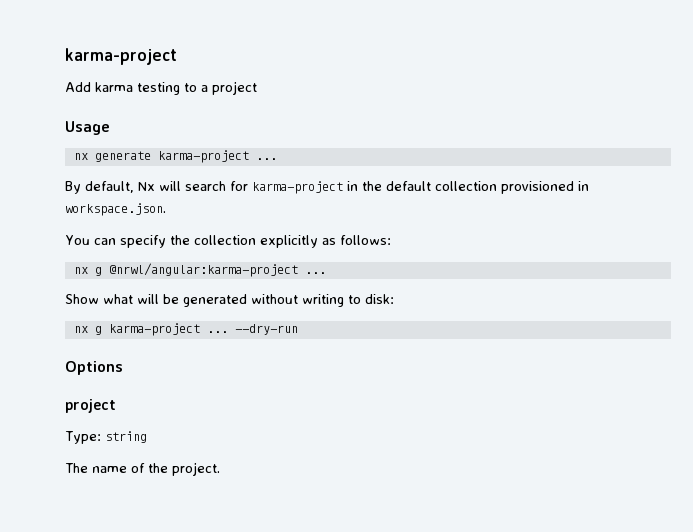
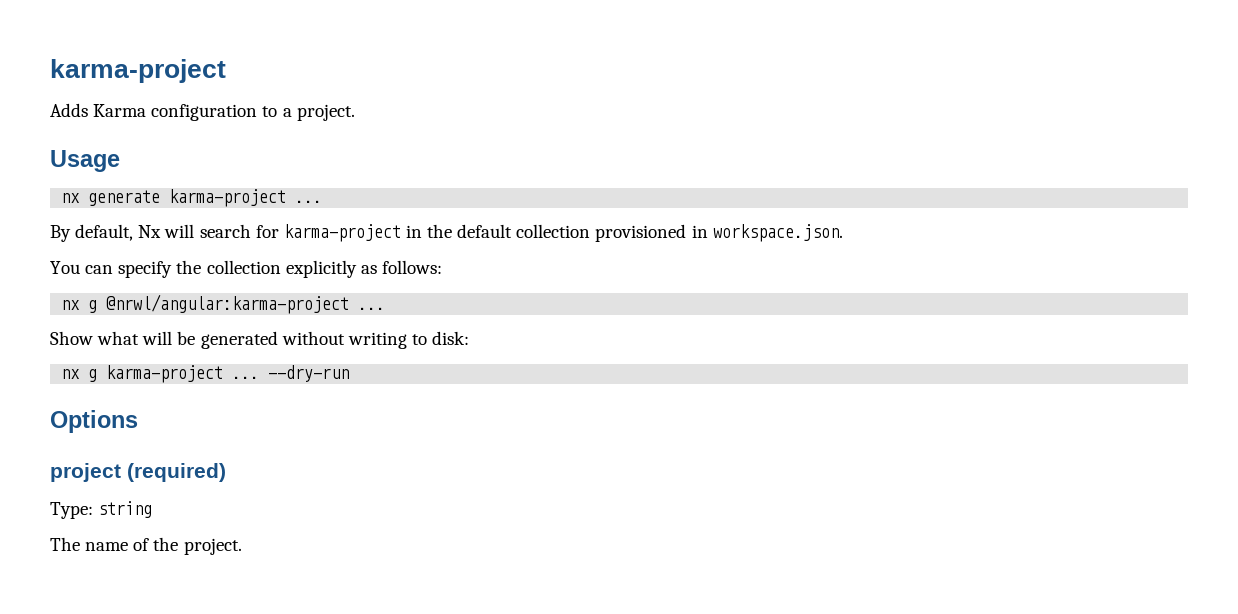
- Add karma testing to a project
+ Adds Karma configuration to a project.
  Options
- project
+ project (required)

